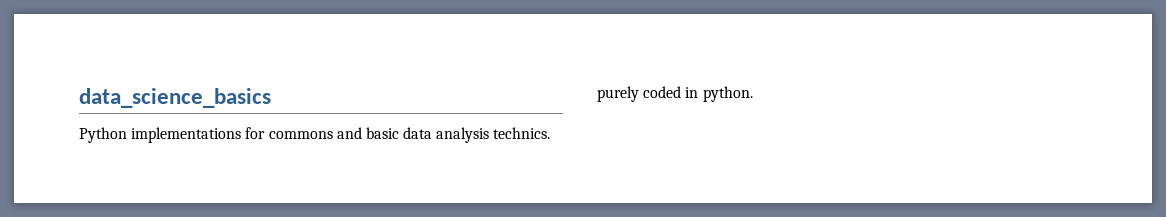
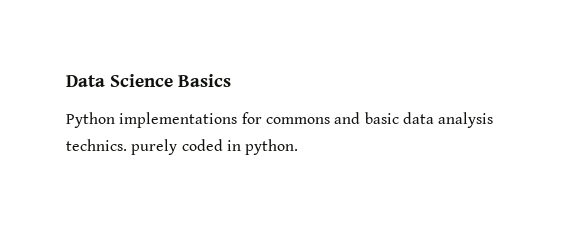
- data_science_basics
+ Data Science Basics

